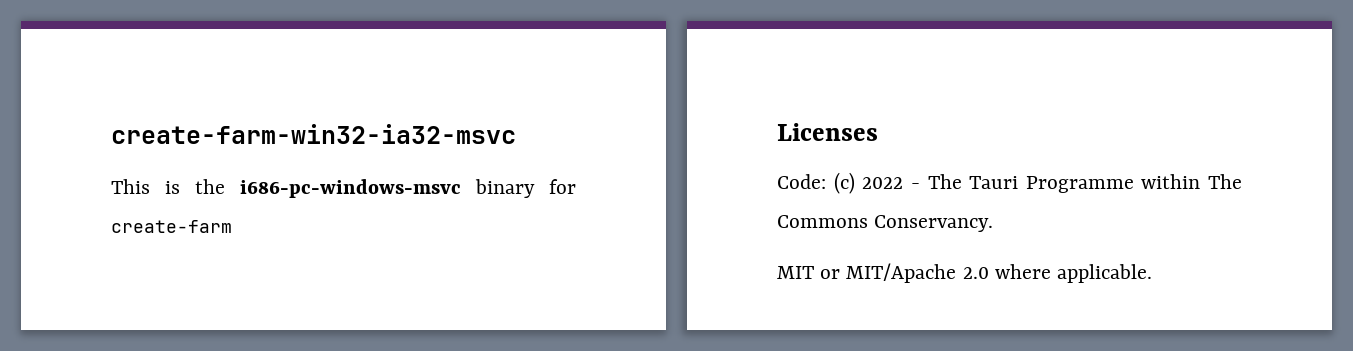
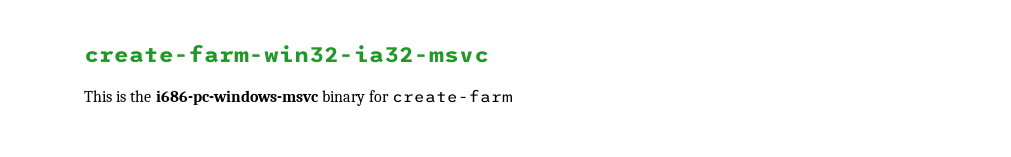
- Licenses
- Code: (c) 2022 - The Tauri Programme within The Commons Conservancy.
- MIT or MIT/Apache 2.0 where applicable.

